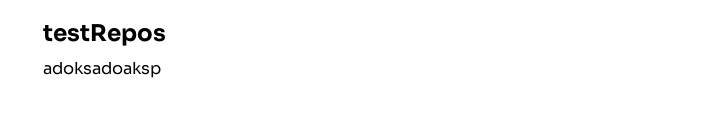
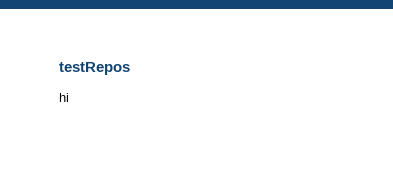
- adoksadoaksp
+ hi

